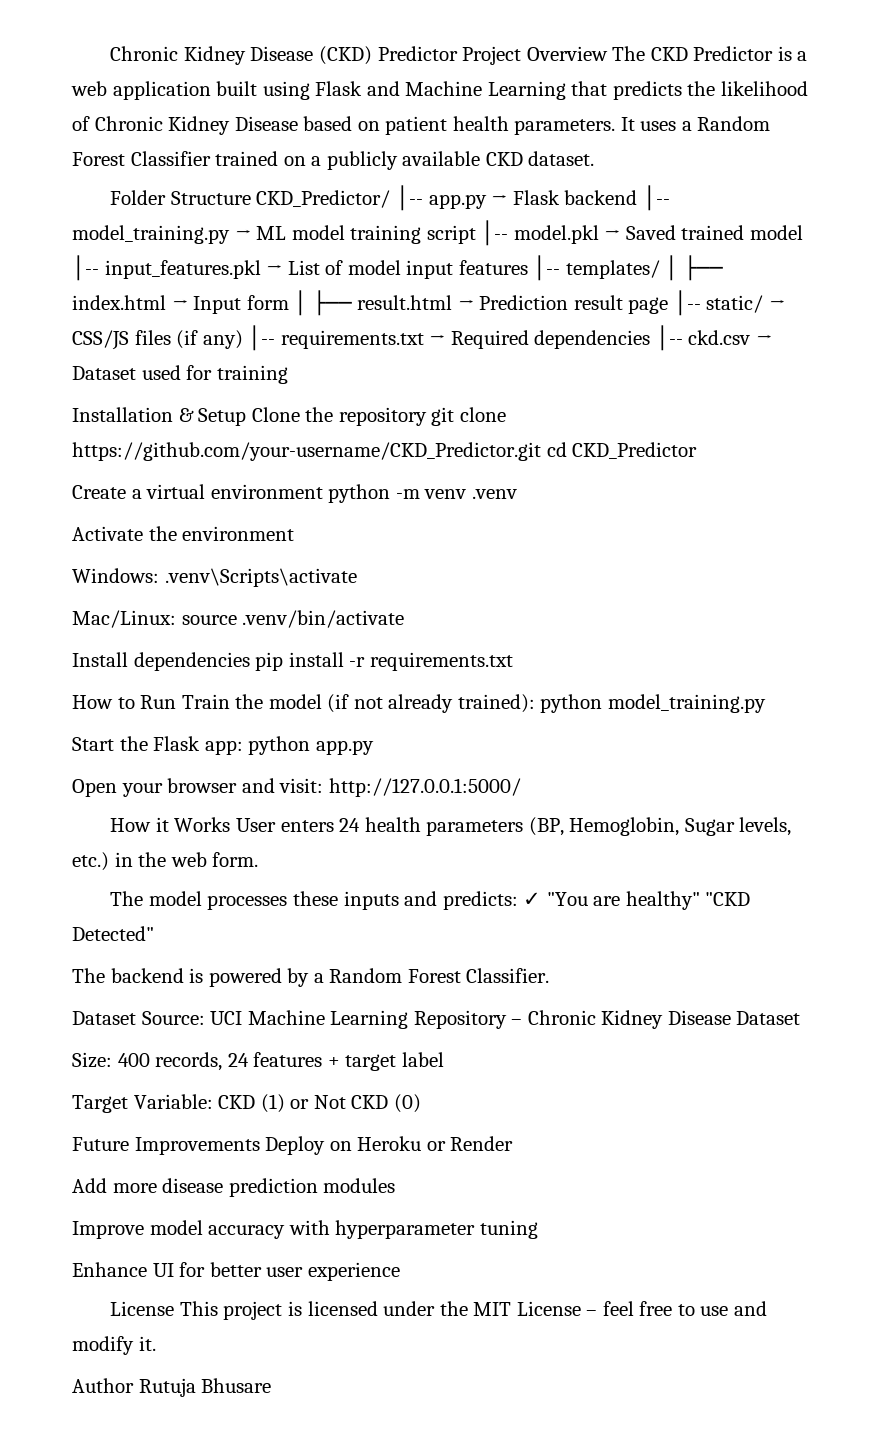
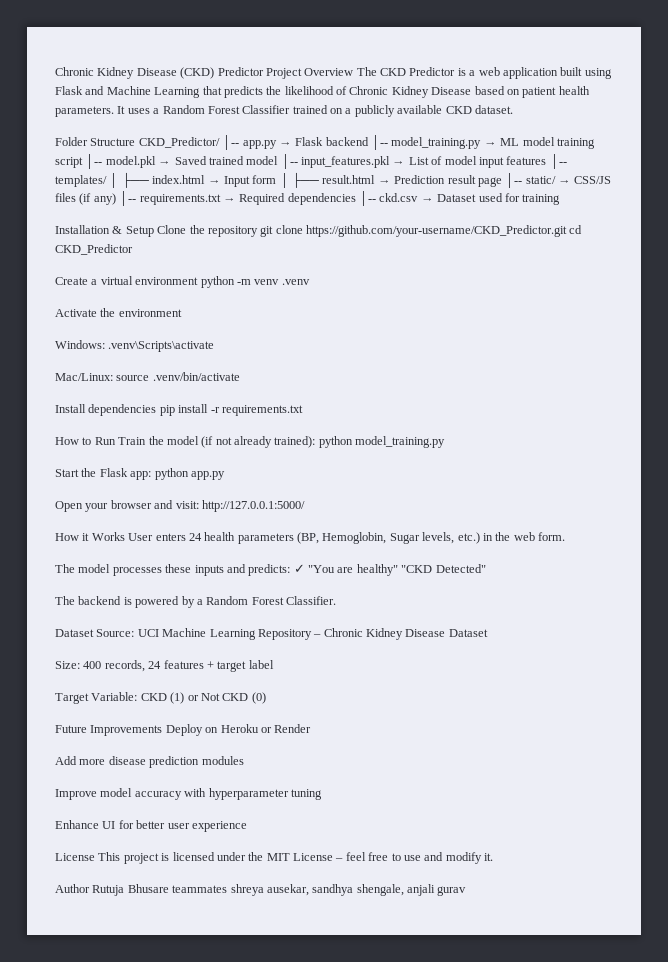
- Author Rutuja Bhusare
+ Author Rutuja Bhusare teammates shreya ausekar, sandhya shengale, anjali gurav

